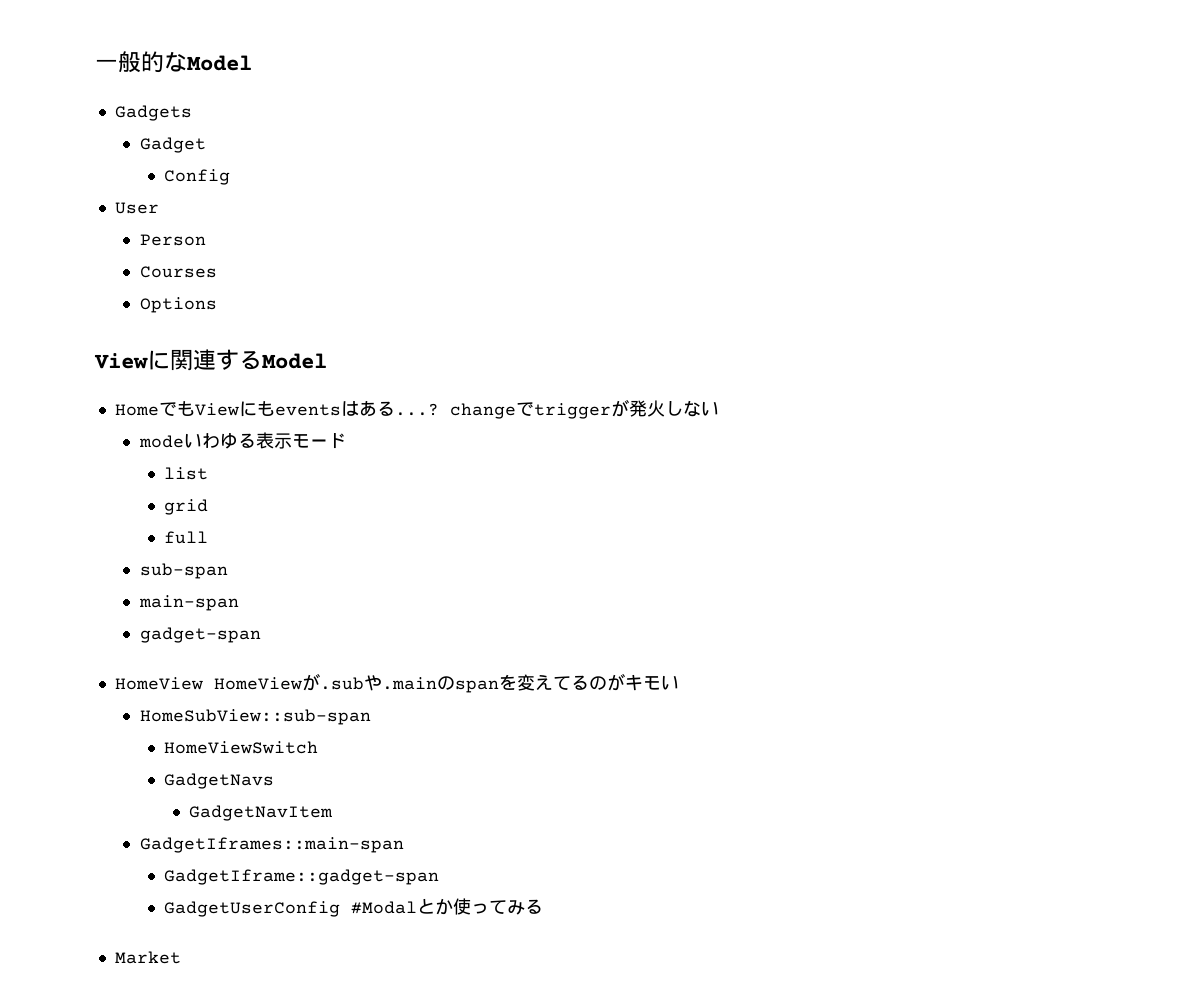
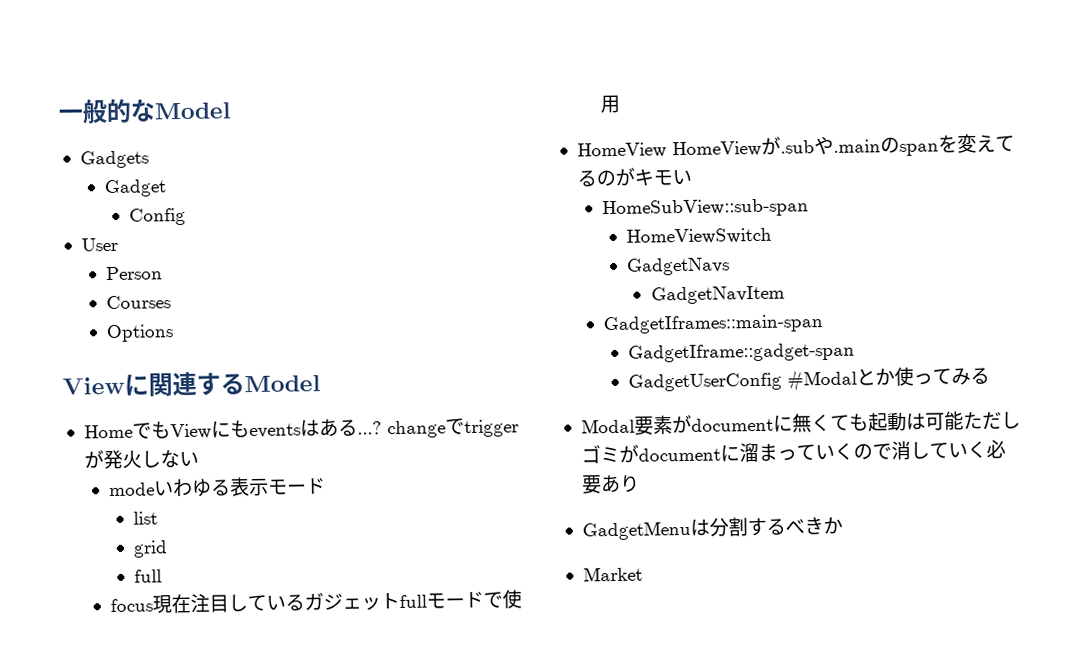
- sub-span
- main-span
- gadget-span
+ focus現在注目しているガジェットfullモードで使用
+ Modal要素がdocumentに無くても起動は可能ただしゴミがdocumentに溜まっていくので消していく必要あり
+ GadgetMenuは分割するべきか

